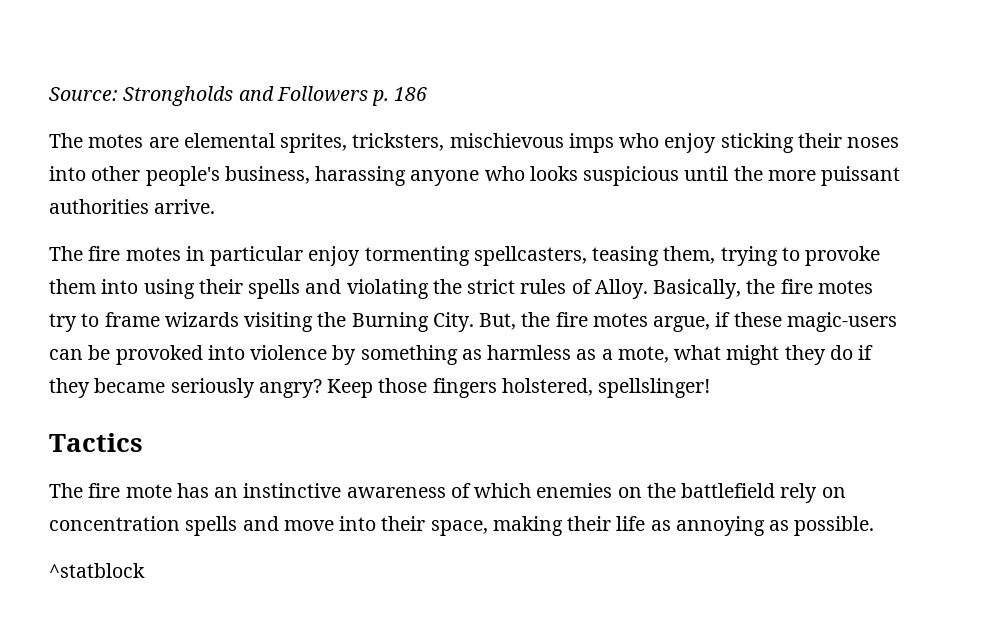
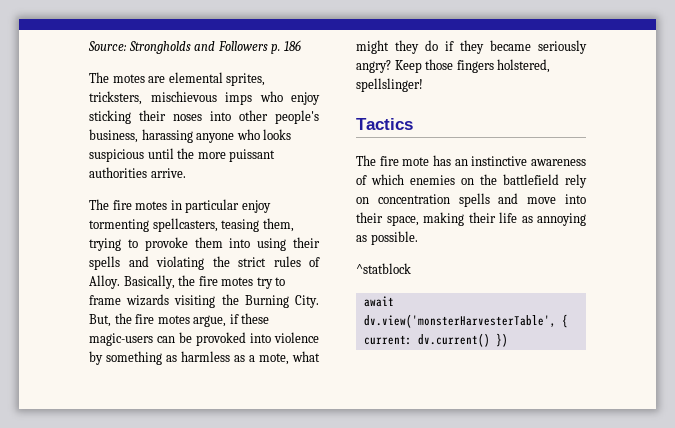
+ await dv.view('monsterHarvesterTable', { current: dv.current() })

